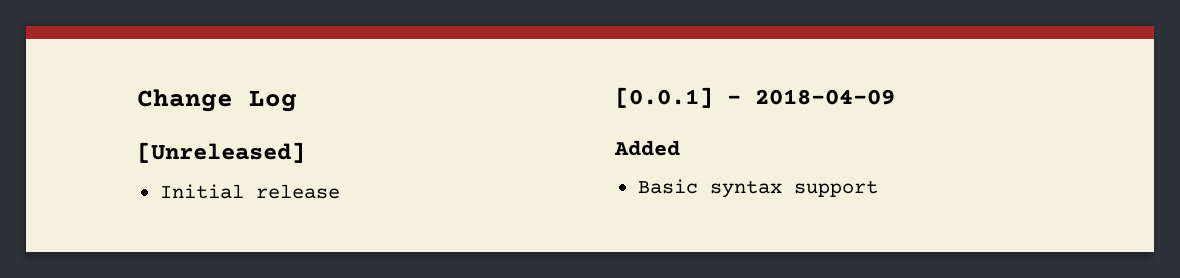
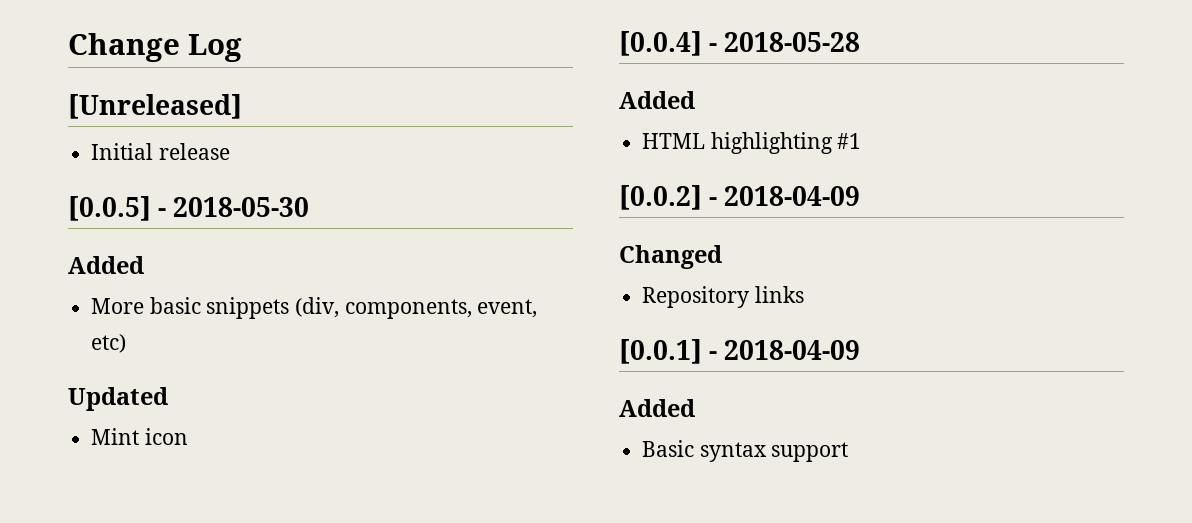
+ [0.0.5] - 2018-05-30
+ Added
+ More basic snippets (div, components, event, etc)
+ Updated
+ Mint icon
+ [0.0.4] - 2018-05-28
+ Added
+ HTML highlighting #1
+ [0.0.2] - 2018-04-09
+ Changed
+ Repository links

